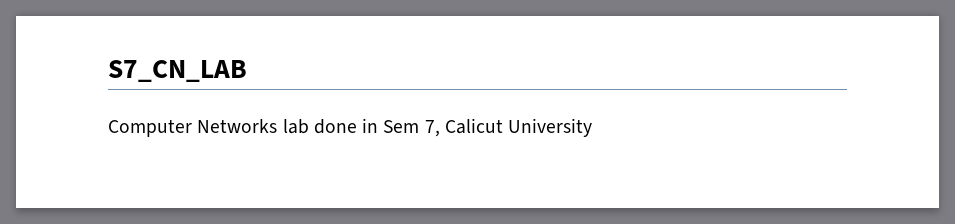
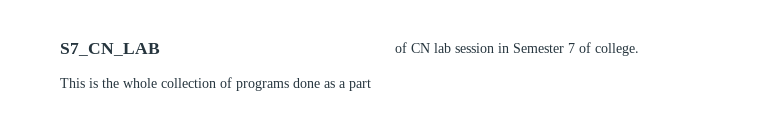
- Computer Networks lab done in Sem 7, Calicut University
+ This is the whole collection of programs done as a part of CN lab session in Semester 7 of college.

